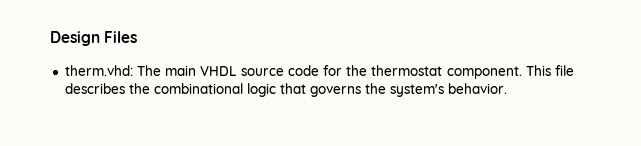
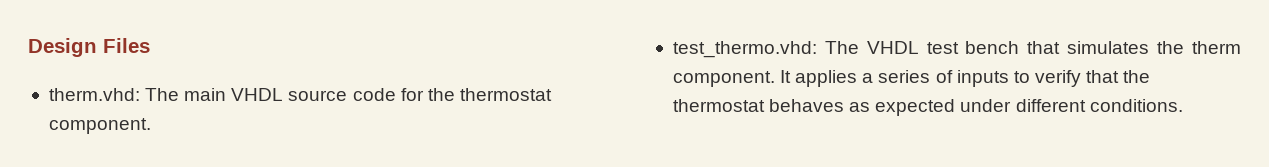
- therm.vhd: The main VHDL source code for the thermostat component. This file describes the combinational logic that governs the system's behavior.
+ therm.vhd: The main VHDL source code for the thermostat component.
+ test_thermo.vhd: The VHDL test bench that simulates the therm component. It applies a series of inputs to verify that the thermostat behaves as expected under different conditions.

